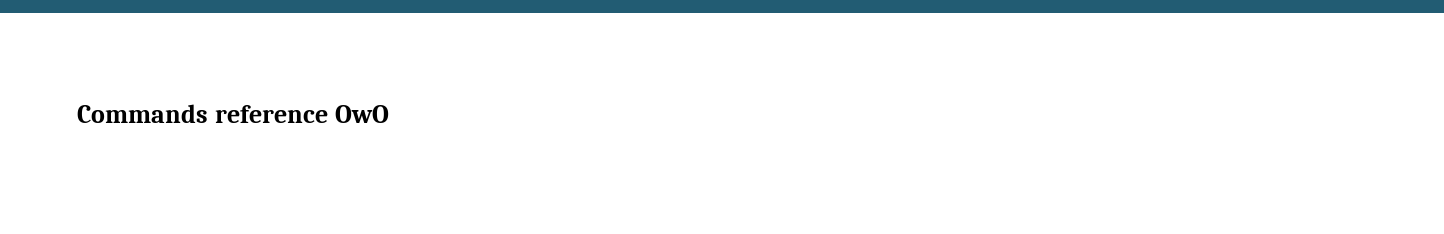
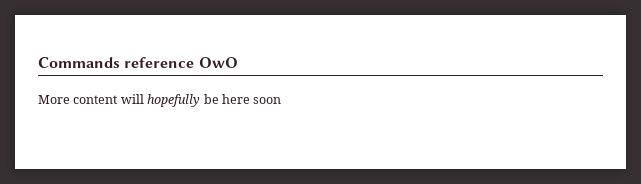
+ More content will hopefully be here soon

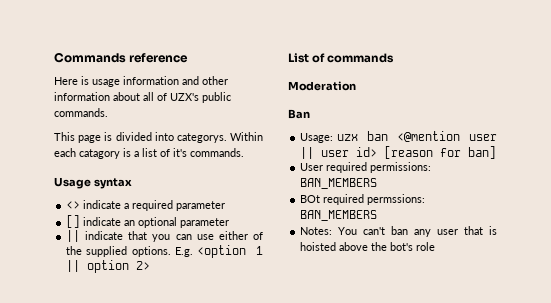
- Commands reference OwO
- More content will hopefully be here soon
+ Commands reference
+ Here is usage information and other information about all of UZX's public commands.
+ This page is divided into categorys. Within each catagory is a list of it's commands.
+ Usage syntax
+ <> indicate a required parameter
+ [] indicate an optional parameter
+ || indicate that you can use either of the supplied options. E.g. <option 1 || option 2>
+ List of commands
+ Moderation
+ Ban
+ Usage: uzx ban <@mention user || user id> [reason for ban]
+ User required permissions: BAN_MEMBERS
+ BOt required permssions: BAN_MEMBERS
+ Notes: You can't ban any user that is hoisted above the bot's role

